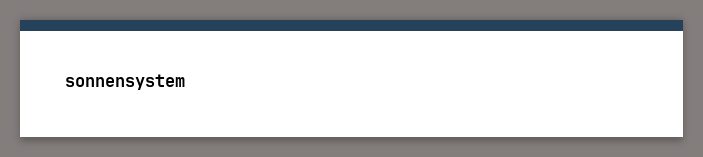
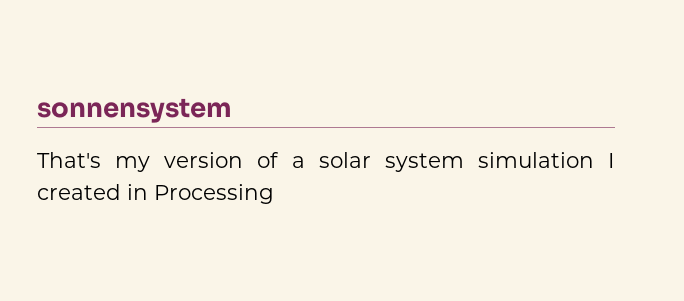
+ That's my version of a solar system simulation I created in Processing

